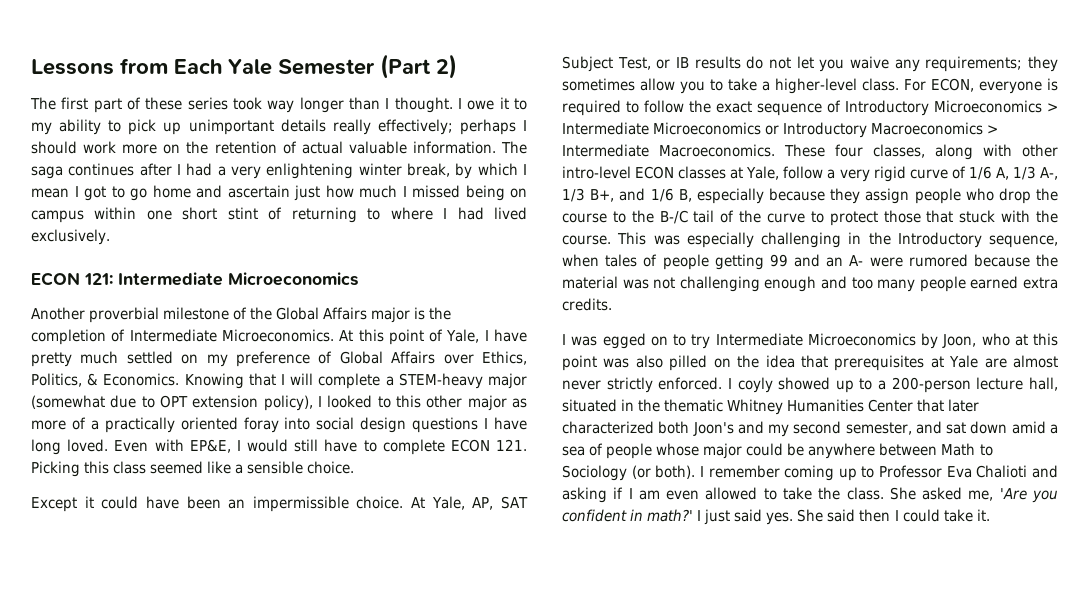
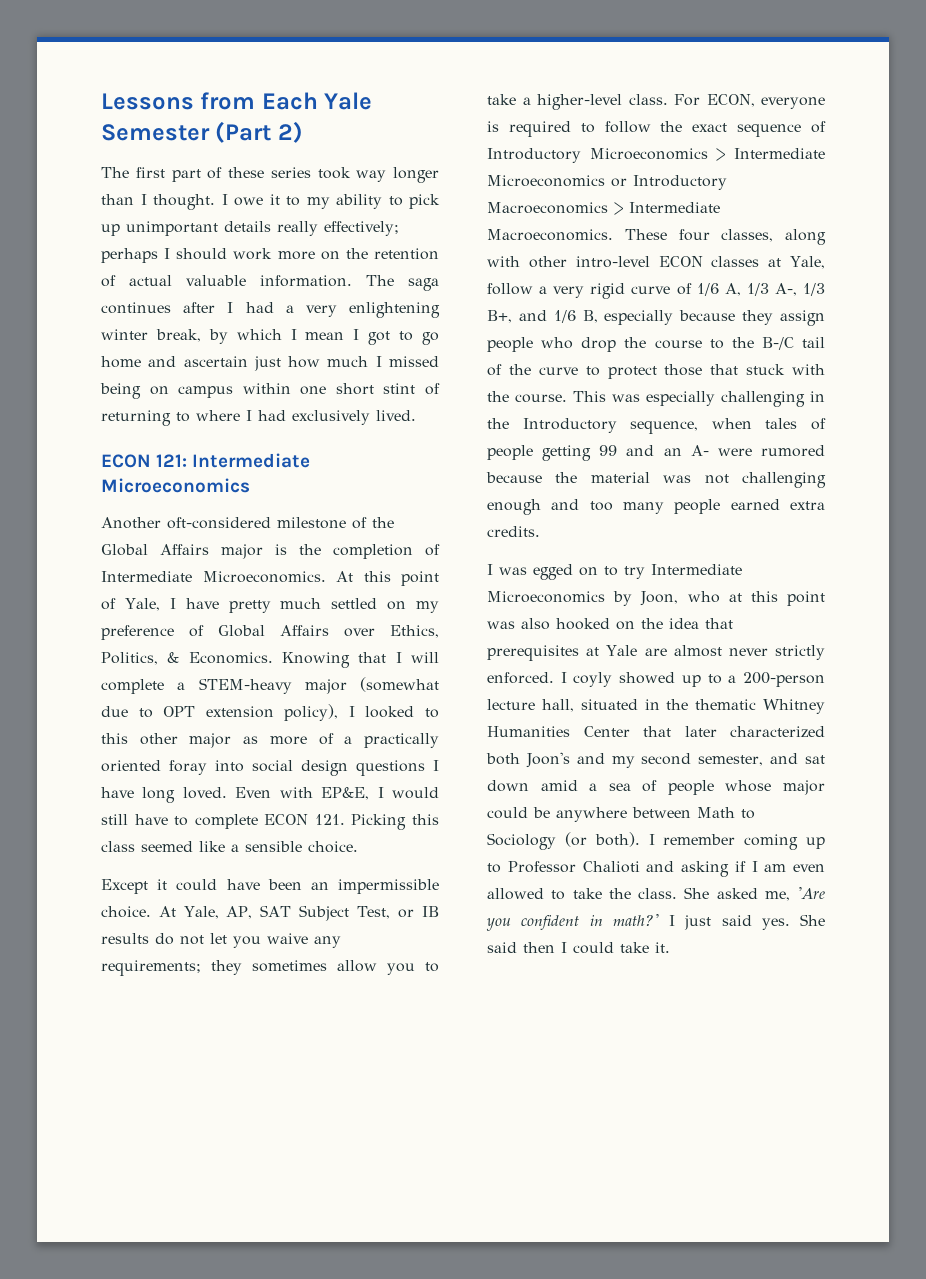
- The saga continues after I had a very enlightening winter break, by which I mean I got to go home and ascertain just how much I missed being on campus within one short stint of returning to where I had lived exclusively.
+ The saga continues after I had a very enlightening winter break, by which I mean I got to go home and ascertain just how much I missed being on campus within one short stint of returning to where I had exclusively lived.
- Another proverbial milestone of the Global Affairs major is the completion of Intermediate Microeconomics.
+ Another oft-considered milestone of the Global Affairs major is the completion of Intermediate Microeconomics.
- I was egged on to try Intermediate Microeconomics by Joon, who at this point was also pilled on the idea that prerequisites at Yale are almost never strictly enforced.
+ I was egged on to try Intermediate Microeconomics by Joon, who at this point was also hooked on the idea that prerequisites at Yale are almost never strictly enforced.
- I remember coming up to Professor Eva Chalioti and asking if I am even allowed to take the class.
+ I remember coming up to Professor Chalioti and asking if I am even allowed to take the class.

